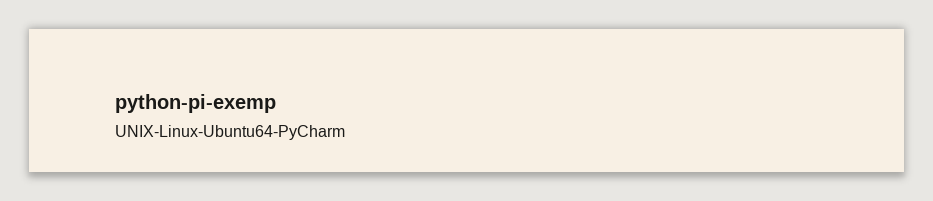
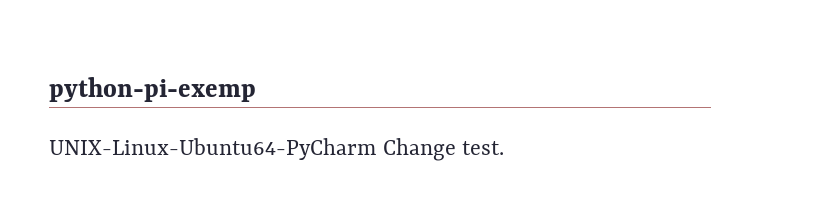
- UNIX-Linux-Ubuntu64-PyCharm
+ UNIX-Linux-Ubuntu64-PyCharm Change test.

